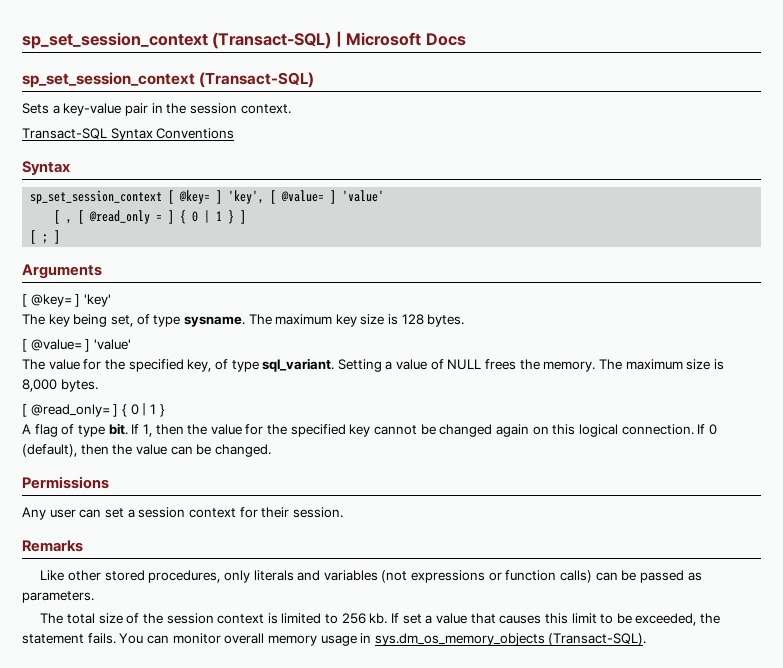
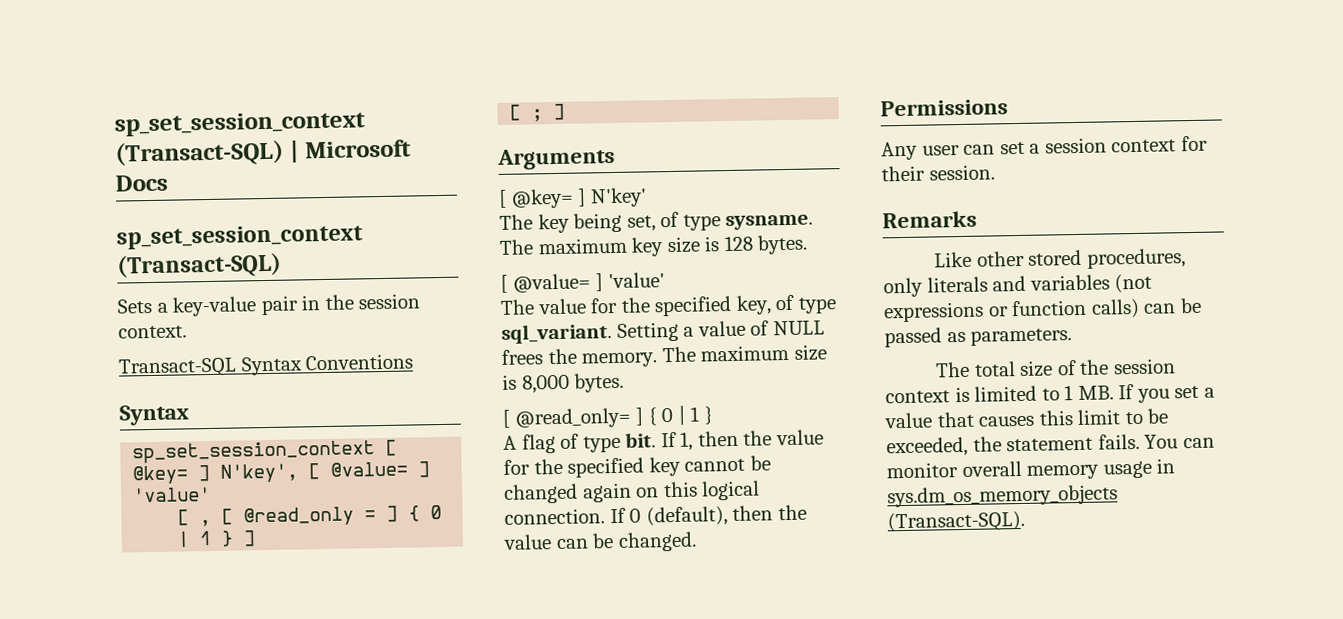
- sp_set_session_context [ @key= ] 'key', [ @value= ] 'value'
+ sp_set_session_context [ @key= ] N'key', [ @value= ] 'value'
- [ @key= ] 'key'
+ [ @key= ] N'key'
- The total size of the session context is limited to 256 kb. If set a value that causes this limit to be exceeded, the statement fails.
+ The total size of the session context is limited to 1 MB. If you set a value that causes this limit to be exceeded, the statement fails.

